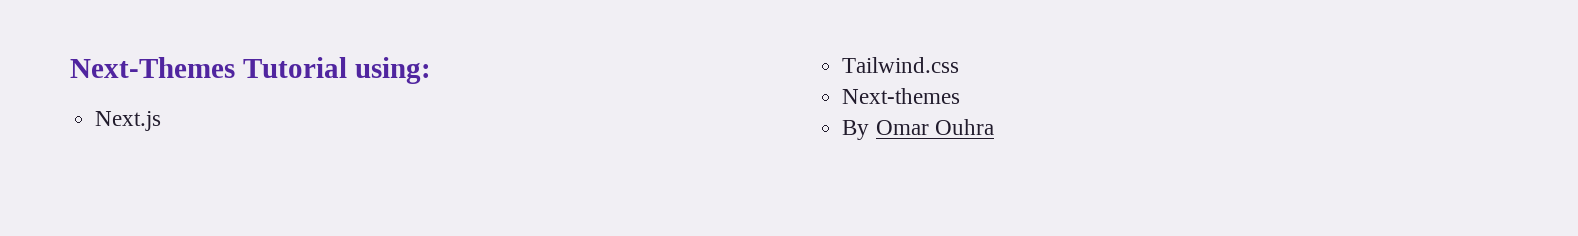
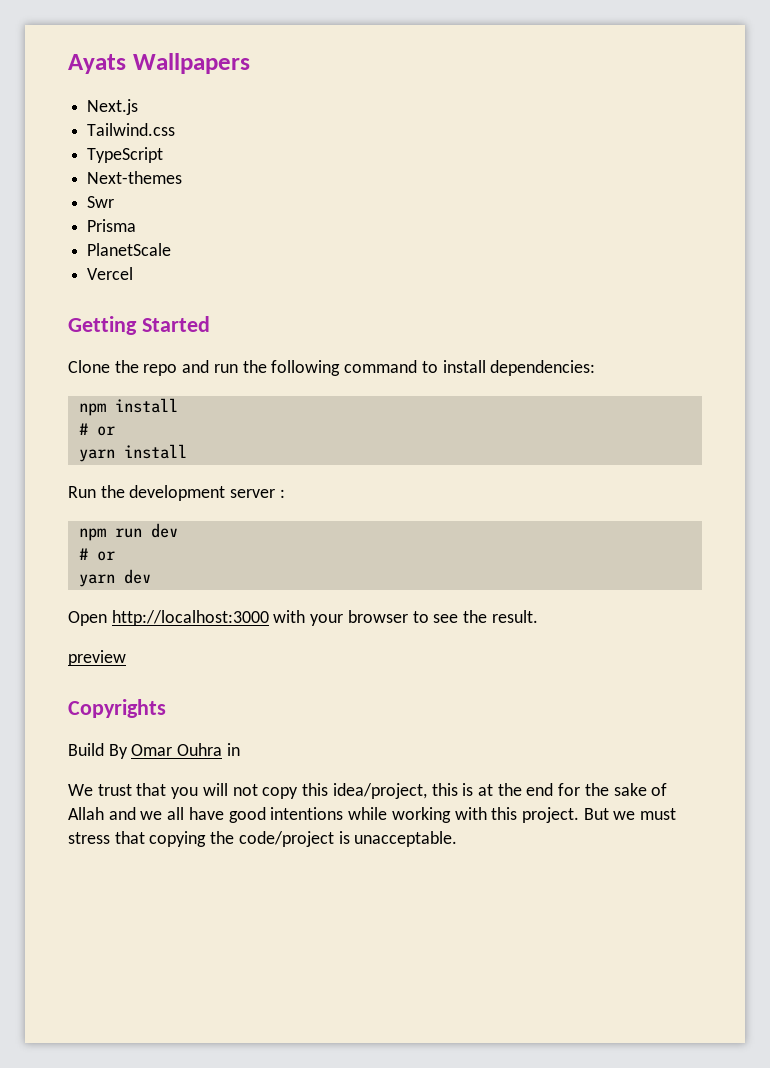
- Next-Themes Tutorial using:
+ Ayats Wallpapers
+ TypeScript
- By Omar Ouhra
+ Swr
+ Prisma
+ PlanetScale
+ Vercel
+ Getting Started
+ Clone the repo and run the following command to install dependencies:
+ npm install
+ # or
+ yarn install
+ Run the development server :
+ npm run dev
+ # or
+ yarn dev
+ Open http://localhost:3000 with your browser to see the result.
+ preview
+ Copyrights
+ Build By Omar Ouhra in
+ We trust that you will not copy this idea/project, this is at the end for the sake of Allah and we all have good intentions while working with this project. But we must stress that copying the code/project is unacceptable.

